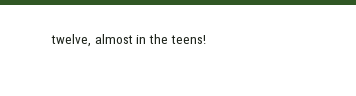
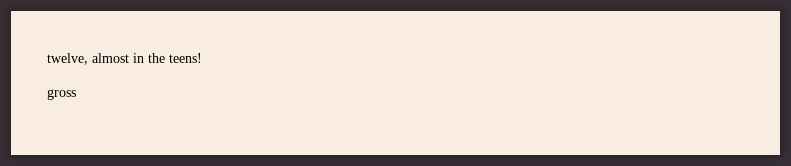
+ gross

